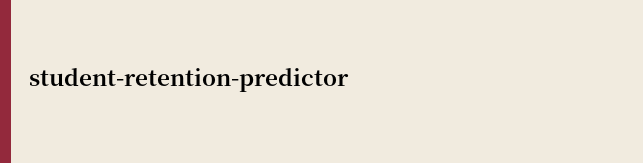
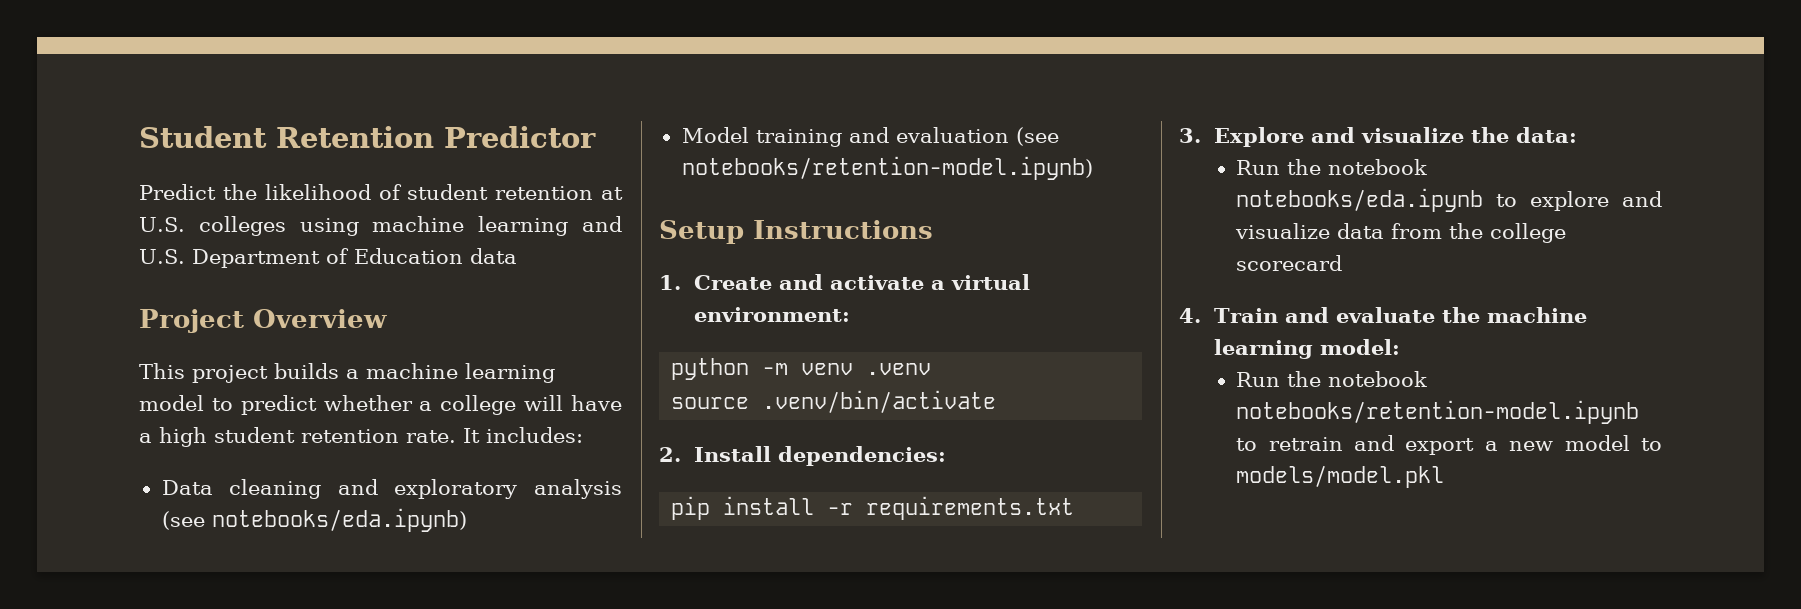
- student-retention-predictor
+ Student Retention Predictor
+ Predict the likelihood of student retention at U.S. colleges using machine learning and U.S. Department of Education data
+ Project Overview
+ This project builds a machine learning model to predict whether a college will have a high student retention rate. It includes:
+ Data cleaning and exploratory analysis (see notebooks/eda.ipynb)
+ Model training and evaluation (see notebooks/retention-model.ipynb)
+ Setup Instructions
+ 1. Create and activate a virtual environment:
+ python -m venv .venv
+ source .venv/bin/activate
+ 2. Install dependencies:
+ pip install -r requirements.txt
+ 3. Explore and visualize the data:
+ Run the notebook notebooks/eda.ipynb to explore and visualize data from the college scorecard
+ 4. Train and evaluate the machine learning model:
+ Run the notebook notebooks/retention-model.ipynb to retrain and export a new model to models/model.pkl

